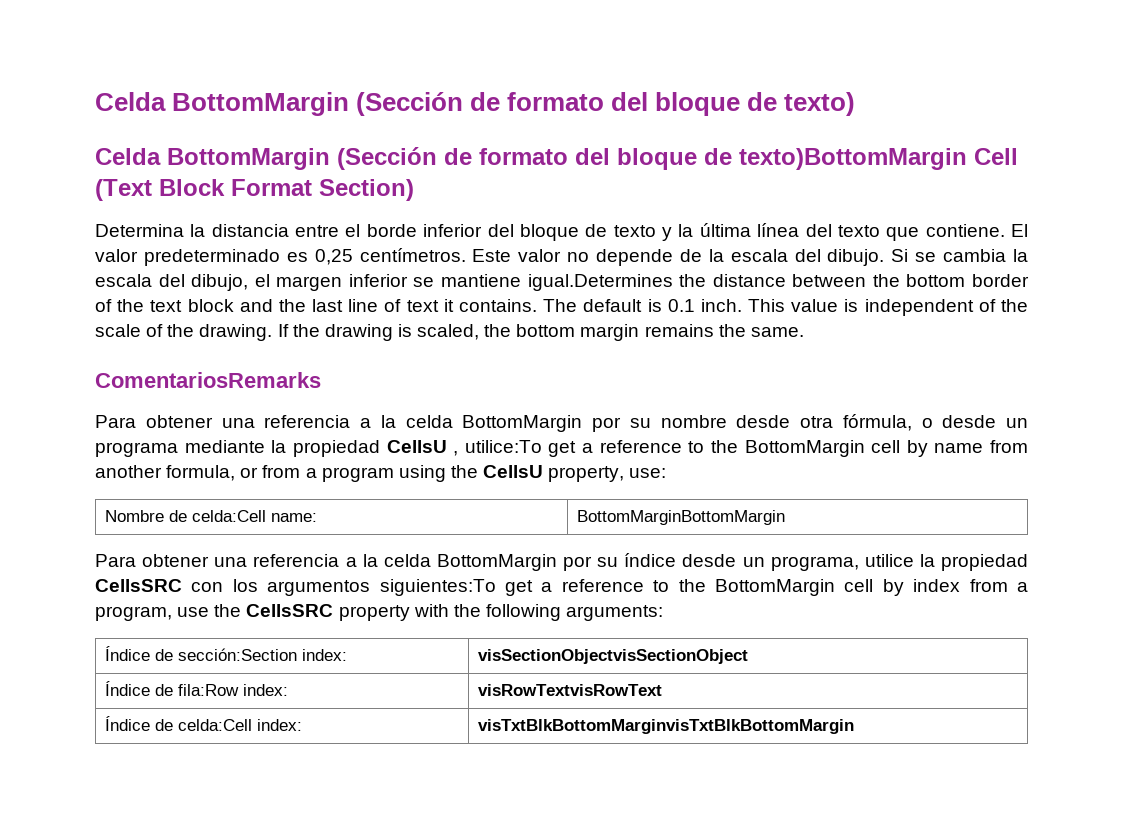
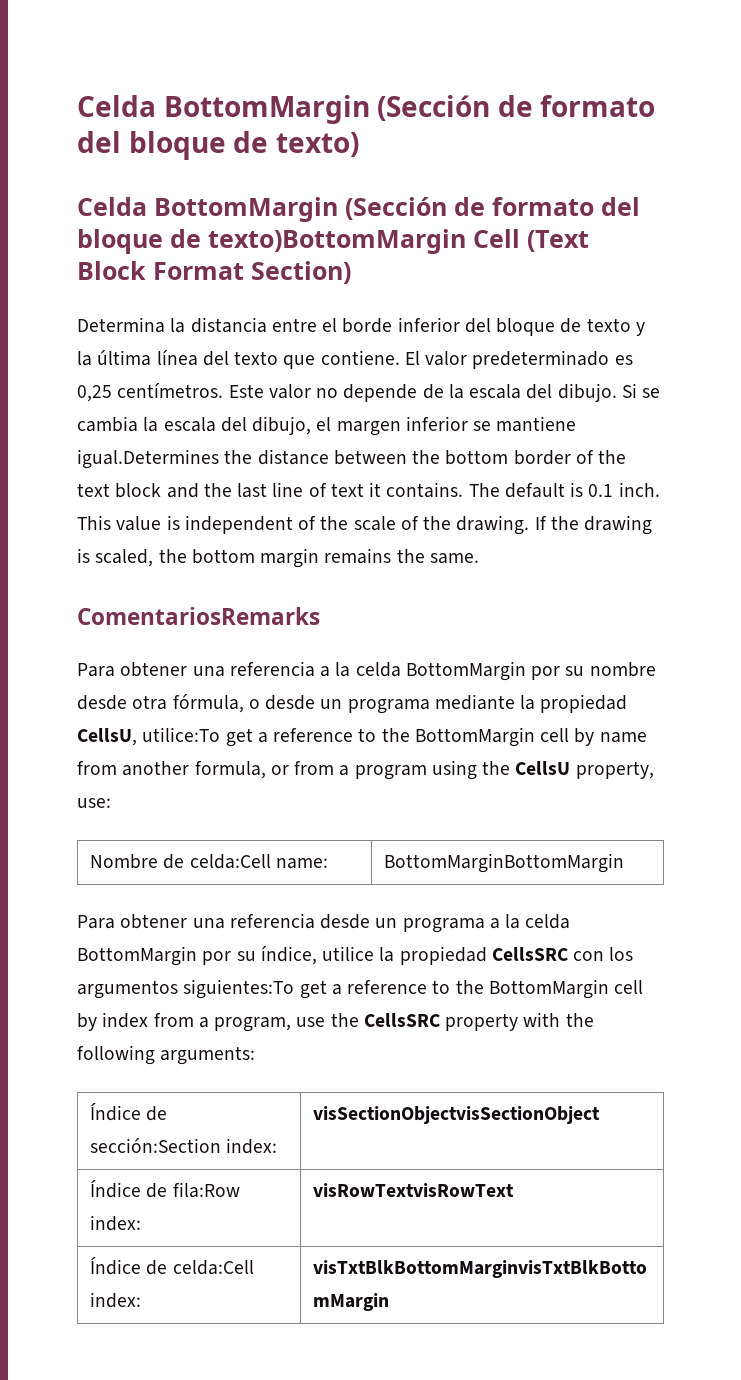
- Para obtener una referencia a la celda BottomMargin por su nombre desde otra fórmula, o desde un programa mediante la propiedad CellsU , utilice:To get a reference to the BottomMargin cell by name from another formula, or from a program using the CellsU property, use:
+ Para obtener una referencia a la celda BottomMargin por su nombre desde otra fórmula, o desde un programa mediante la propiedad CellsU, utilice:To get a reference to the BottomMargin cell by name from another formula, or from a program using the CellsU property, use:
- Para obtener una referencia a la celda BottomMargin por su índice desde un programa, utilice la propiedad CellsSRC con los argumentos siguientes:To get a reference to the BottomMargin cell by index from a program, use the CellsSRC property with the following arguments:
+ Para obtener una referencia desde un programa a la celda BottomMargin por su índice, utilice la propiedad CellsSRC con los argumentos siguientes:To get a reference to the BottomMargin cell by index from a program, use the CellsSRC property with the following arguments:

